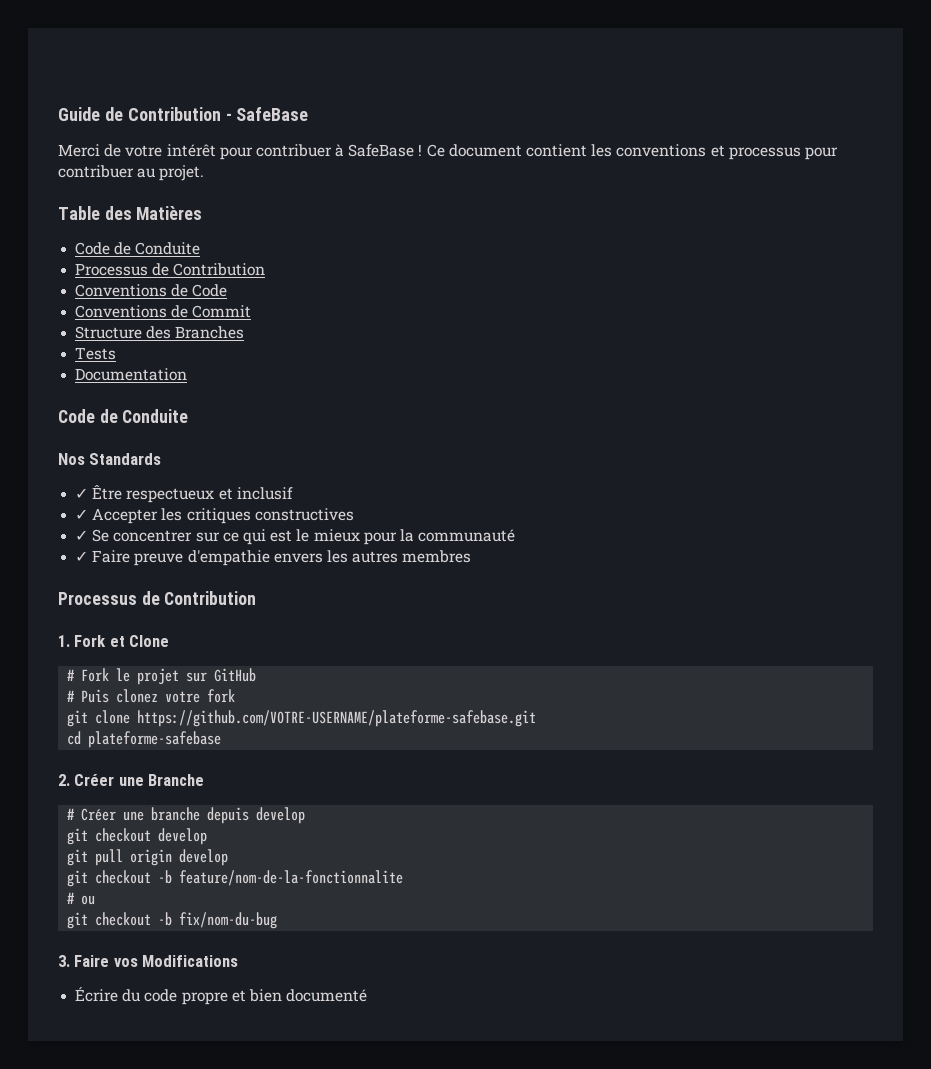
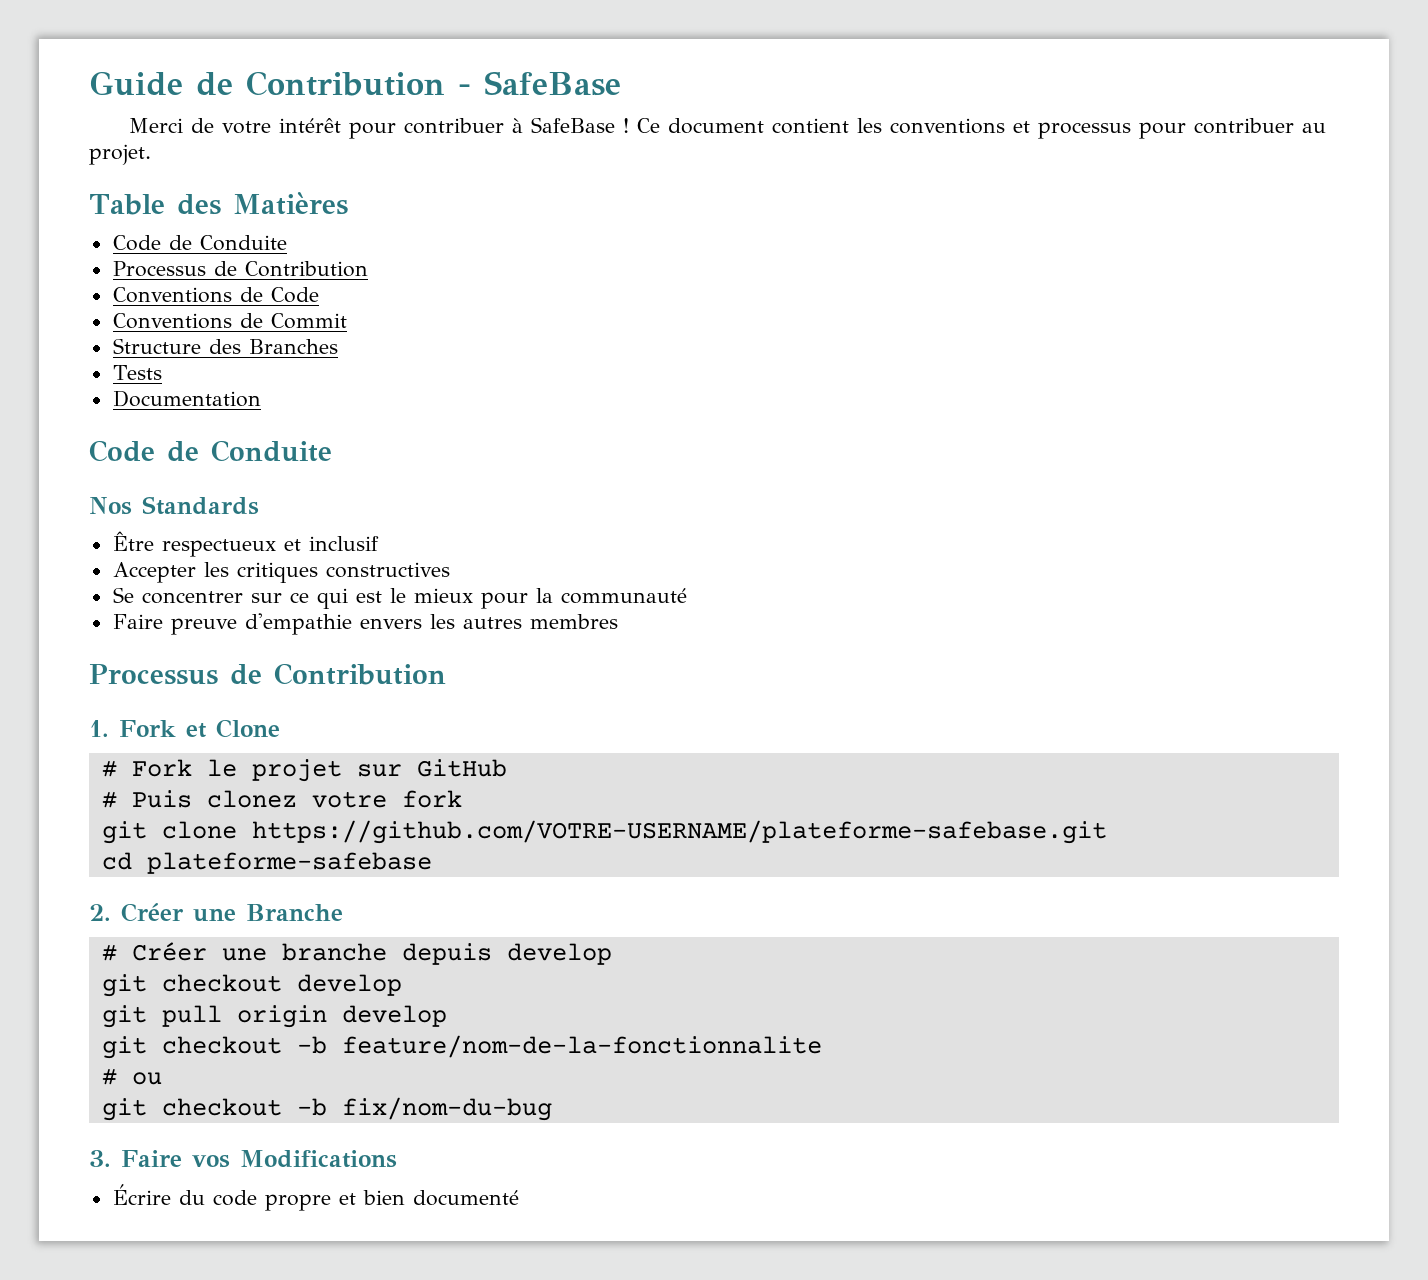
- ✓ Être respectueux et inclusif
+ Être respectueux et inclusif
- ✓ Accepter les critiques constructives
+ Accepter les critiques constructives
- ✓ Se concentrer sur ce qui est le mieux pour la communauté
+ Se concentrer sur ce qui est le mieux pour la communauté
- ✓ Faire preuve d'empathie envers les autres membres
+ Faire preuve d'empathie envers les autres membres

